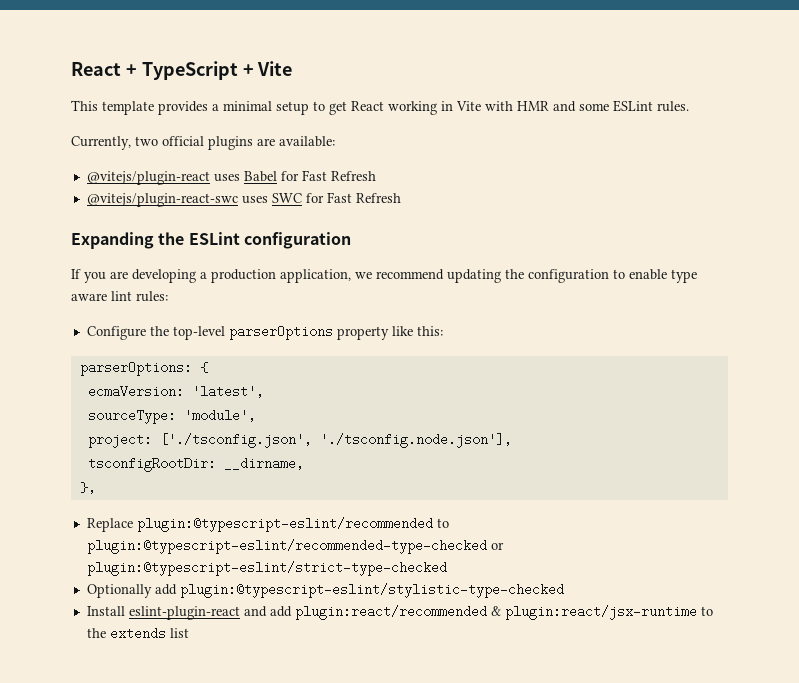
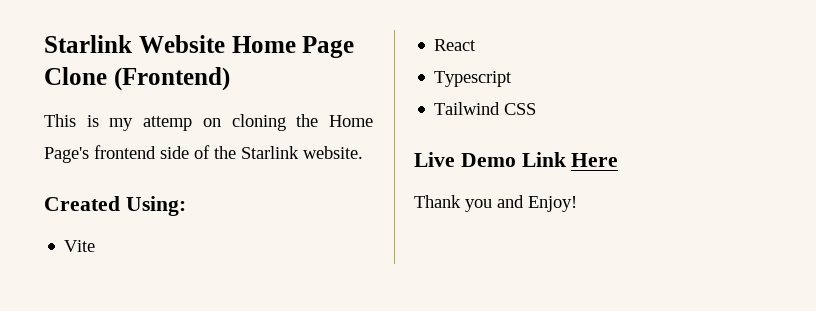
- React + TypeScript + Vite
- This template provides a minimal setup to get React working in Vite with HMR and some ESLint rules.
- Currently, two official plugins are available:
- @vitejs/plugin-react uses Babel for Fast Refresh
- @vitejs/plugin-react-swc uses SWC for Fast Refresh
- Expanding the ESLint configuration
- If you are developing a production application, we recommend updating the configuration to enable type aware lint rules:
- Configure the top-level parserOptions property like this:
- parserOptions: {
- ecmaVersion: 'latest',
- sourceType: 'module',
- project: ['./tsconfig.json', './tsconfig.node.json'],
- tsconfigRootDir: __dirname,
- },
- Replace plugin:@typescript-eslint/recommended to plugin:@typescript-eslint/recommended-type-checked or plugin:@typescript-eslint/strict-type-checked
- Optionally add plugin:@typescript-eslint/stylistic-type-checked
- Install eslint-plugin-react and add plugin:react/recommended & plugin:react/jsx-runtime to the extends list
+ Starlink Website Home Page Clone (Frontend)
+ This is my attemp on cloning the Home Page's frontend side of the Starlink website.
+ Created Using:
+ Vite
+ React
+ Typescript
+ Tailwind CSS
+ Live Demo Link Here
+ Thank you and Enjoy!

